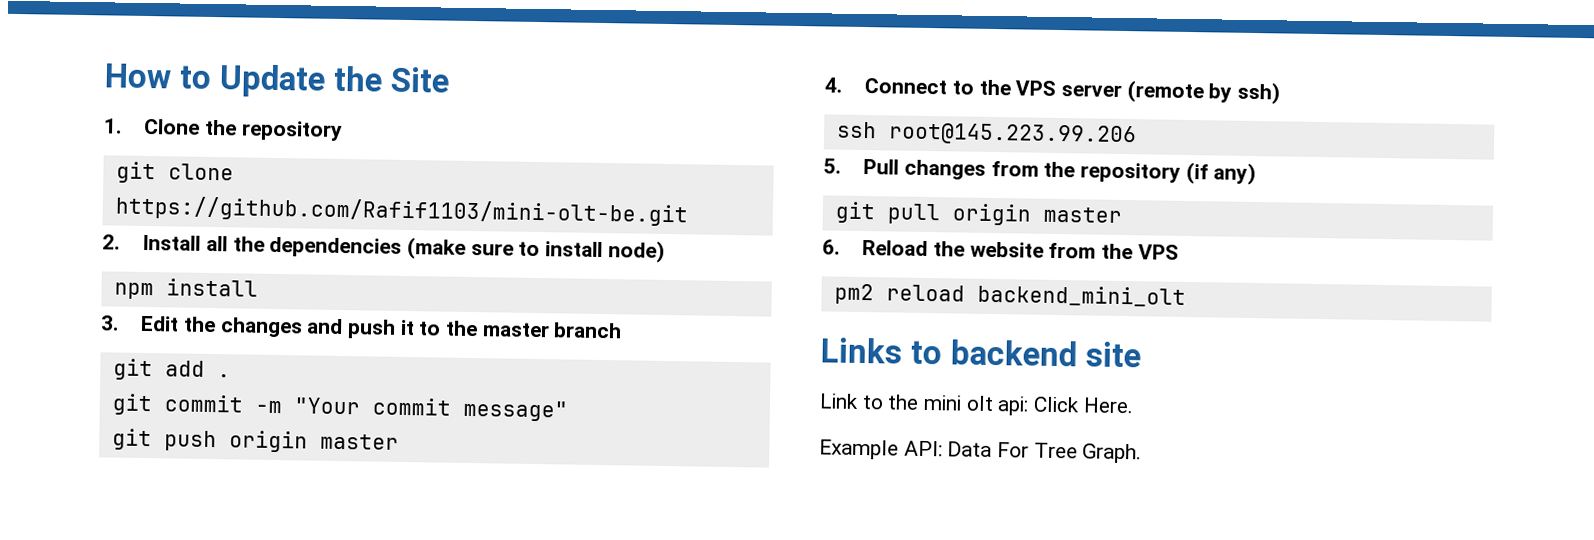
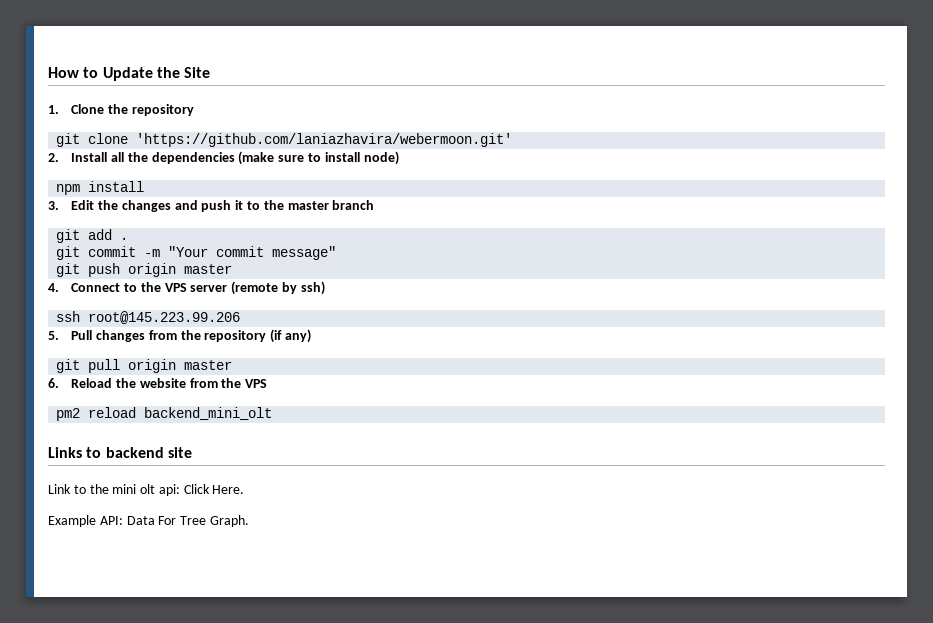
- git clone https://github.com/Rafif1103/mini-olt-be.git
+ git clone 'https://github.com/laniazhavira/webermoon.git'

